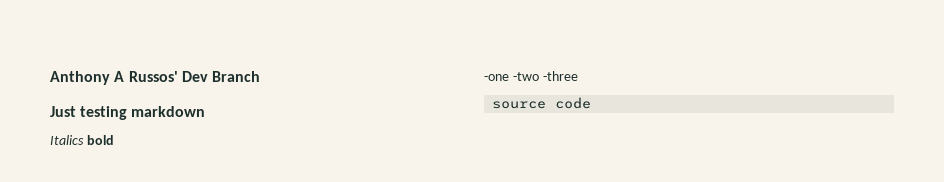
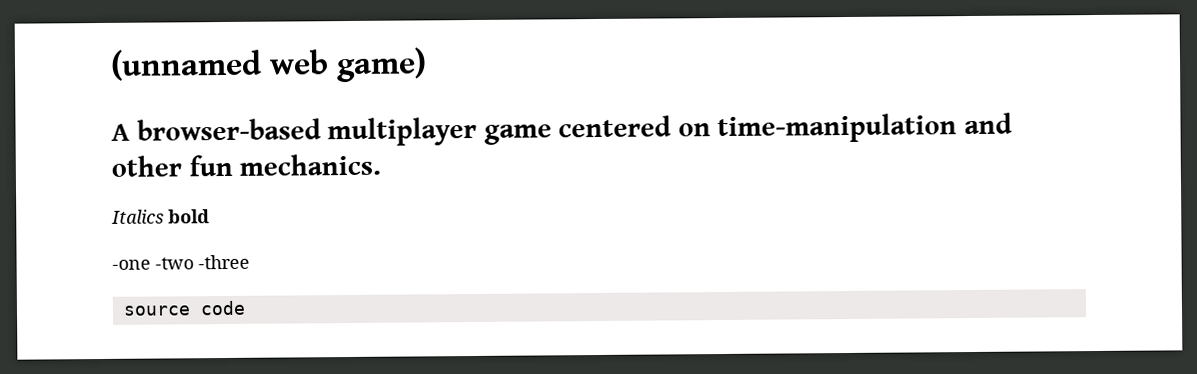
- Anthony A Russos' Dev Branch
- Just testing markdown
+ (unnamed web game)
+ A browser-based multiplayer game centered on time-manipulation and other fun mechanics.

